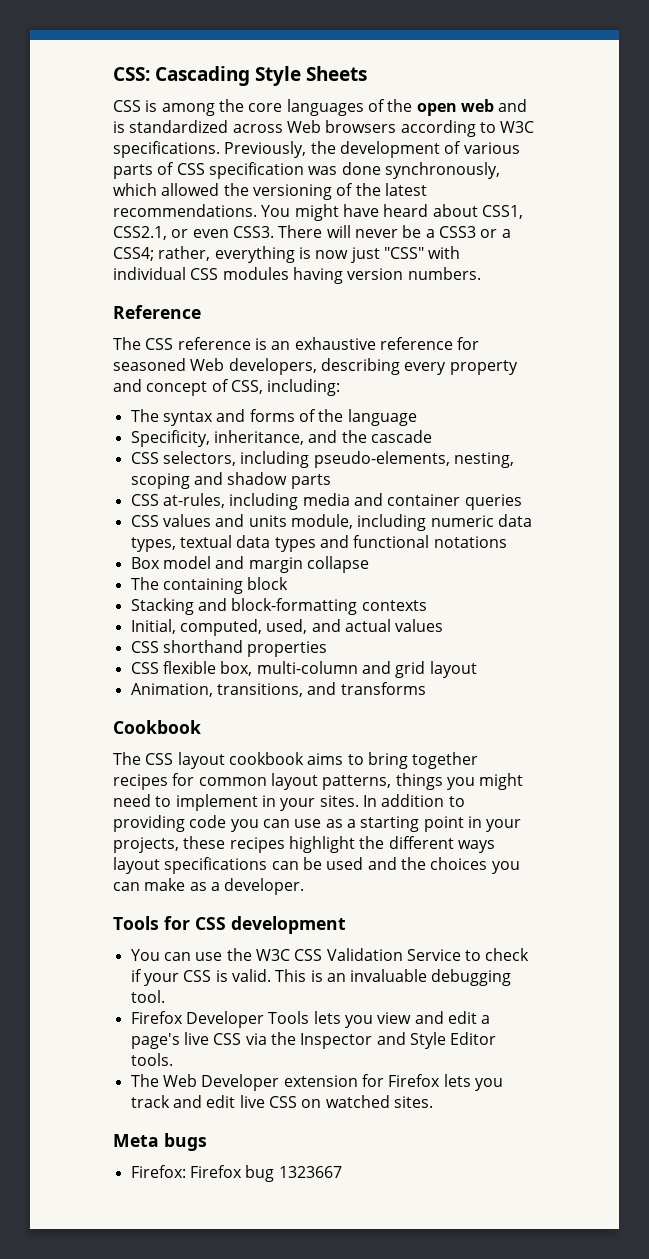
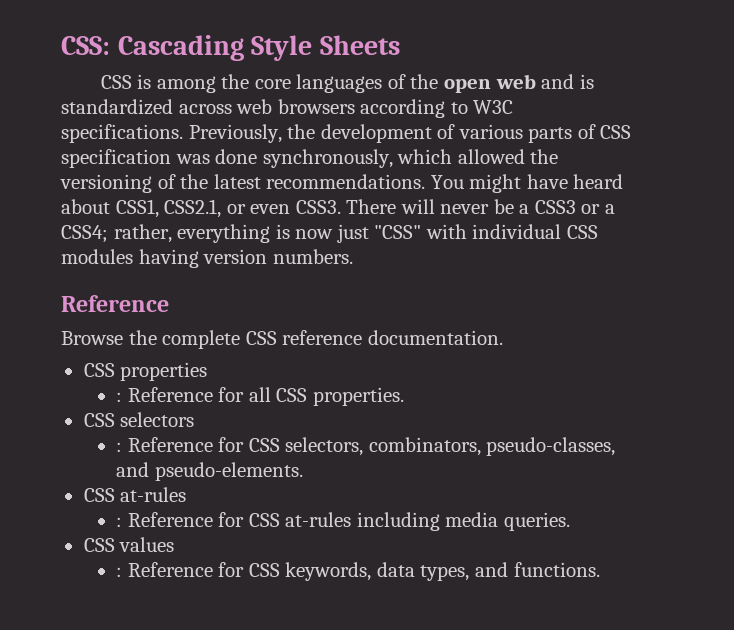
- CSS is among the core languages of the open web and is standardized across Web browsers according to W3C specifications.
+ CSS is among the core languages of the open web and is standardized across web browsers according to W3C specifications.
- The CSS reference is an exhaustive reference for seasoned Web developers, describing every property and concept of CSS, including:
- The syntax and forms of the language
- Specificity, inheritance, and the cascade
- CSS selectors, including pseudo-elements, nesting, scoping and shadow parts
- CSS at-rules, including media and container queries
- CSS values and units module, including numeric data types, textual data types and functional notations
- Box model and margin collapse
- The containing block
- Stacking and block-formatting contexts
- Initial, computed, used, and actual values
- CSS shorthand properties
- CSS flexible box, multi-column and grid layout
- Animation, transitions, and transforms
- Cookbook
- The CSS layout cookbook aims to bring together recipes for common layout patterns, things you might need to implement in your sites. In addition to providing code you can use as a starting point in your projects, these recipes highlight the different ways layout specifications can be used and the choices you can make as a developer.
- Tools for CSS development
- You can use the W3C CSS Validation Service to check if your CSS is valid. This is an invaluable debugging tool.
- Firefox Developer Tools lets you view and edit a page's live CSS via the Inspector and Style Editor tools.
- The Web Developer extension for Firefox lets you track and edit live CSS on watched sites.
- Meta bugs
- Firefox: Firefox bug 1323667
+ Browse the complete CSS reference documentation.
+ CSS properties
+ : Reference for all CSS properties.
+ CSS selectors
+ : Reference for CSS selectors, combinators, pseudo-classes, and pseudo-elements.
+ CSS at-rules
+ : Reference for CSS at-rules including media queries.
+ CSS values
+ : Reference for CSS keywords, data types, and functions.

